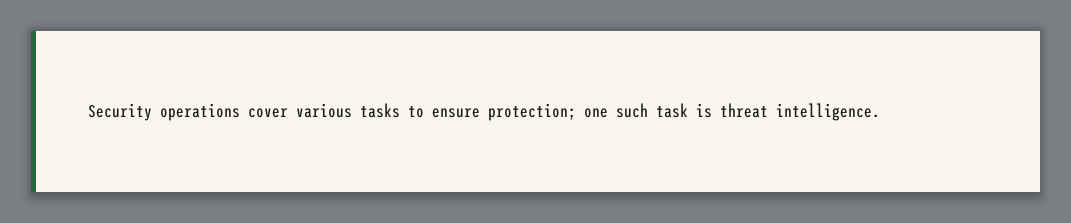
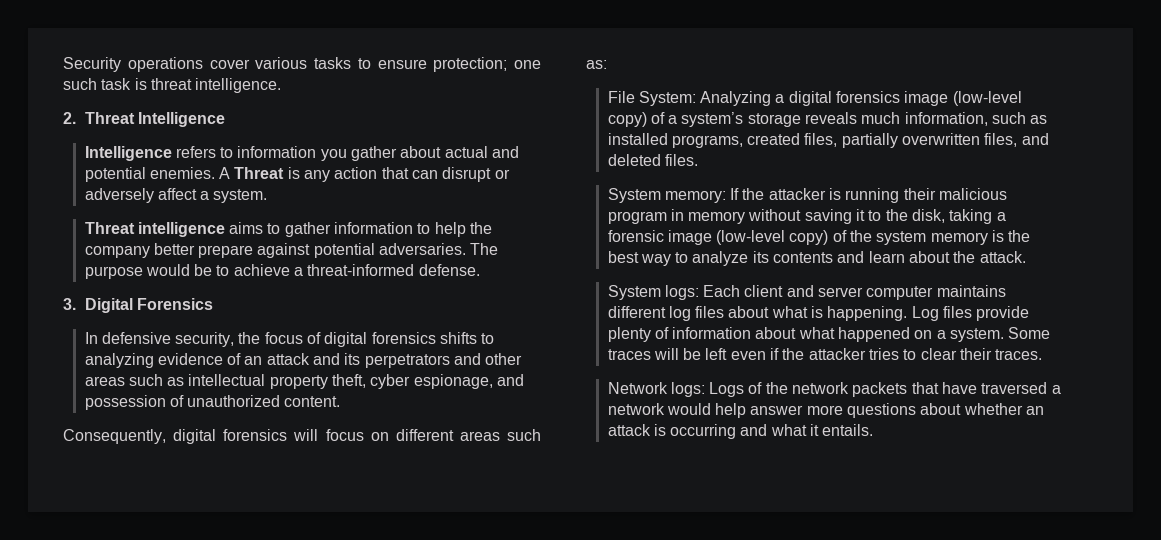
+ 2. Threat Intelligence
+ Intelligence refers to information you gather about actual and potential enemies. A Threat is any action that can disrupt or adversely affect a system.
+ Threat intelligence aims to gather information to help the company better prepare against potential adversaries. The purpose would be to achieve a threat-informed defense.
+ 3. Digital Forensics
+ In defensive security, the focus of digital forensics shifts to analyzing evidence of an attack and its perpetrators and other areas such as intellectual property theft, cyber espionage, and possession of unauthorized content.
+ Consequently, digital forensics will focus on different areas such as:
+ File System: Analyzing a digital forensics image (low-level copy) of a system’s storage reveals much information, such as installed programs, created files, partially overwritten files, and deleted files.
+ System memory: If the attacker is running their malicious program in memory without saving it to the disk, taking a forensic image (low-level copy) of the system memory is the best way to analyze its contents and learn about the attack.
+ System logs: Each client and server computer maintains different log files about what is happening. Log files provide plenty of information about what happened on a system. Some traces will be left even if the attacker tries to clear their traces.
+ Network logs: Logs of the network packets that have traversed a network would help answer more questions about whether an attack is occurring and what it entails.

